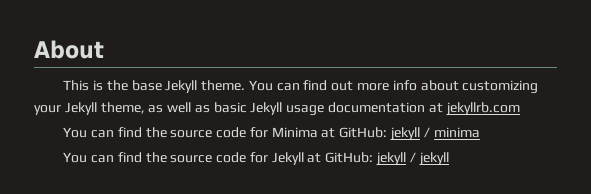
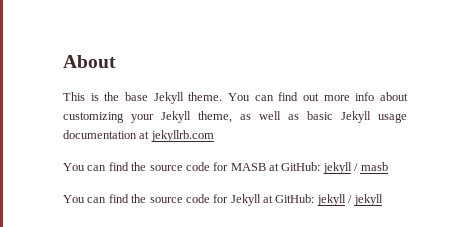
- You can find the source code for Minima at GitHub: jekyll / minima
+ You can find the source code for MASB at GitHub: jekyll / masb

